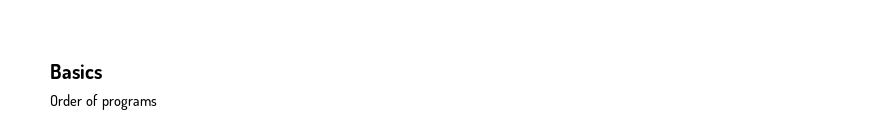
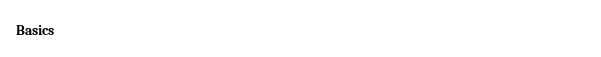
- Order of programs

